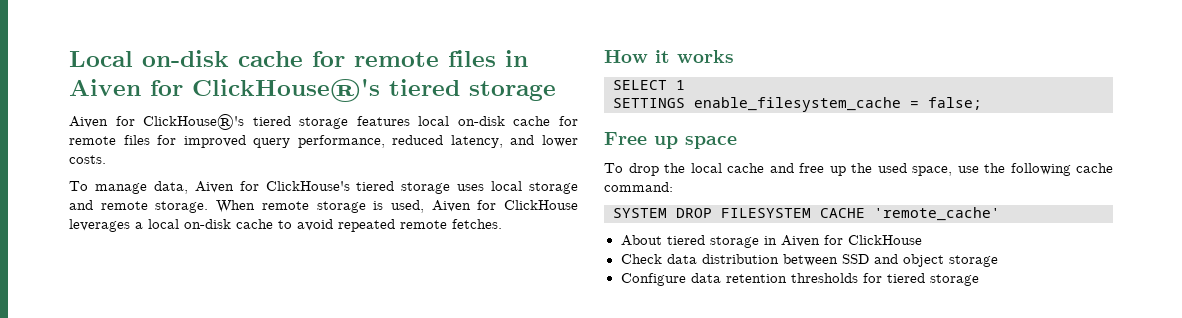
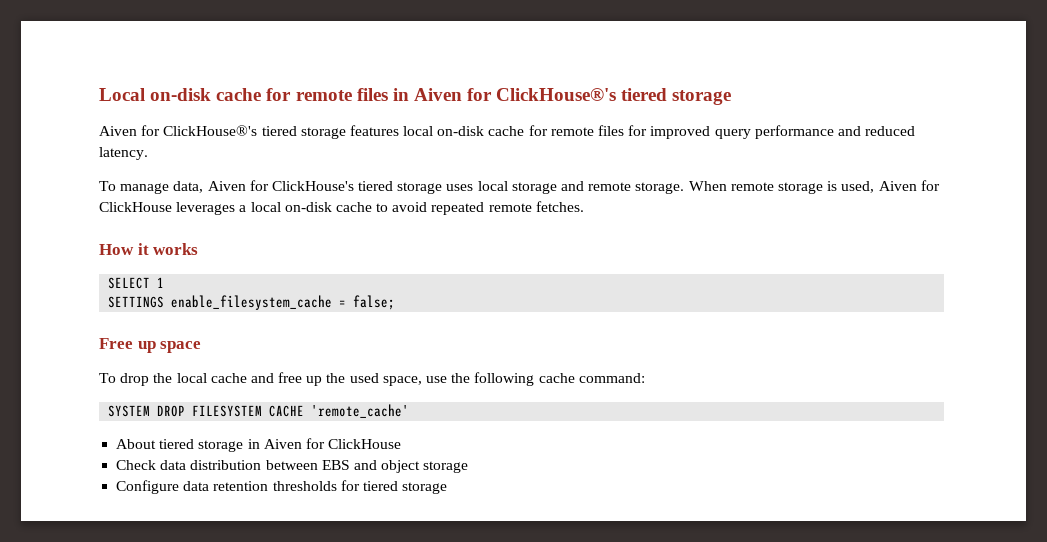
- Aiven for ClickHouse®'s tiered storage features local on-disk cache for remote files for improved query performance, reduced latency, and lower costs.
+ Aiven for ClickHouse®'s tiered storage features local on-disk cache for remote files for improved query performance and reduced latency.
- Check data distribution between SSD and object storage
+ Check data distribution between EBS and object storage

